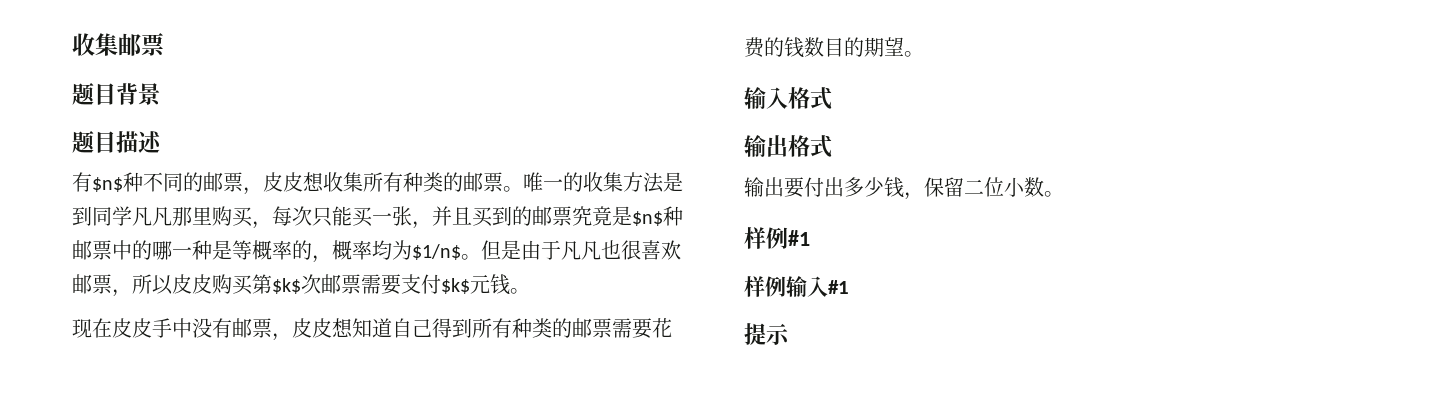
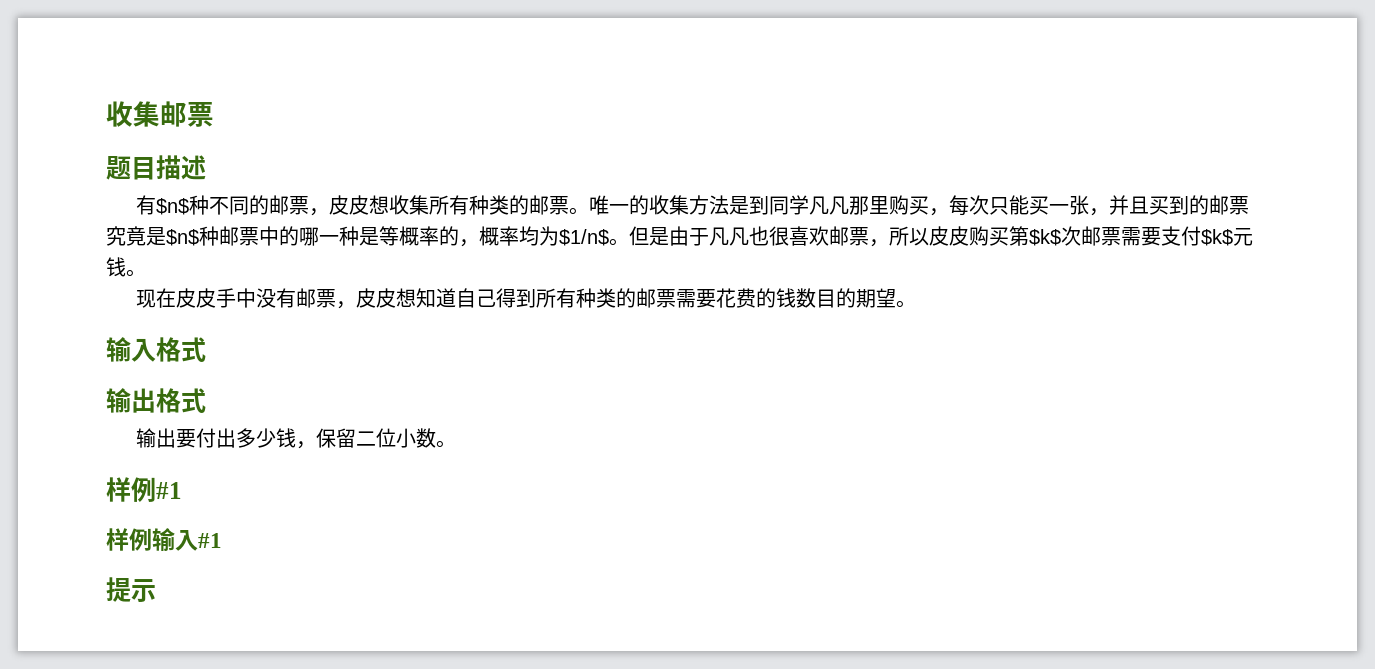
- 题目背景

